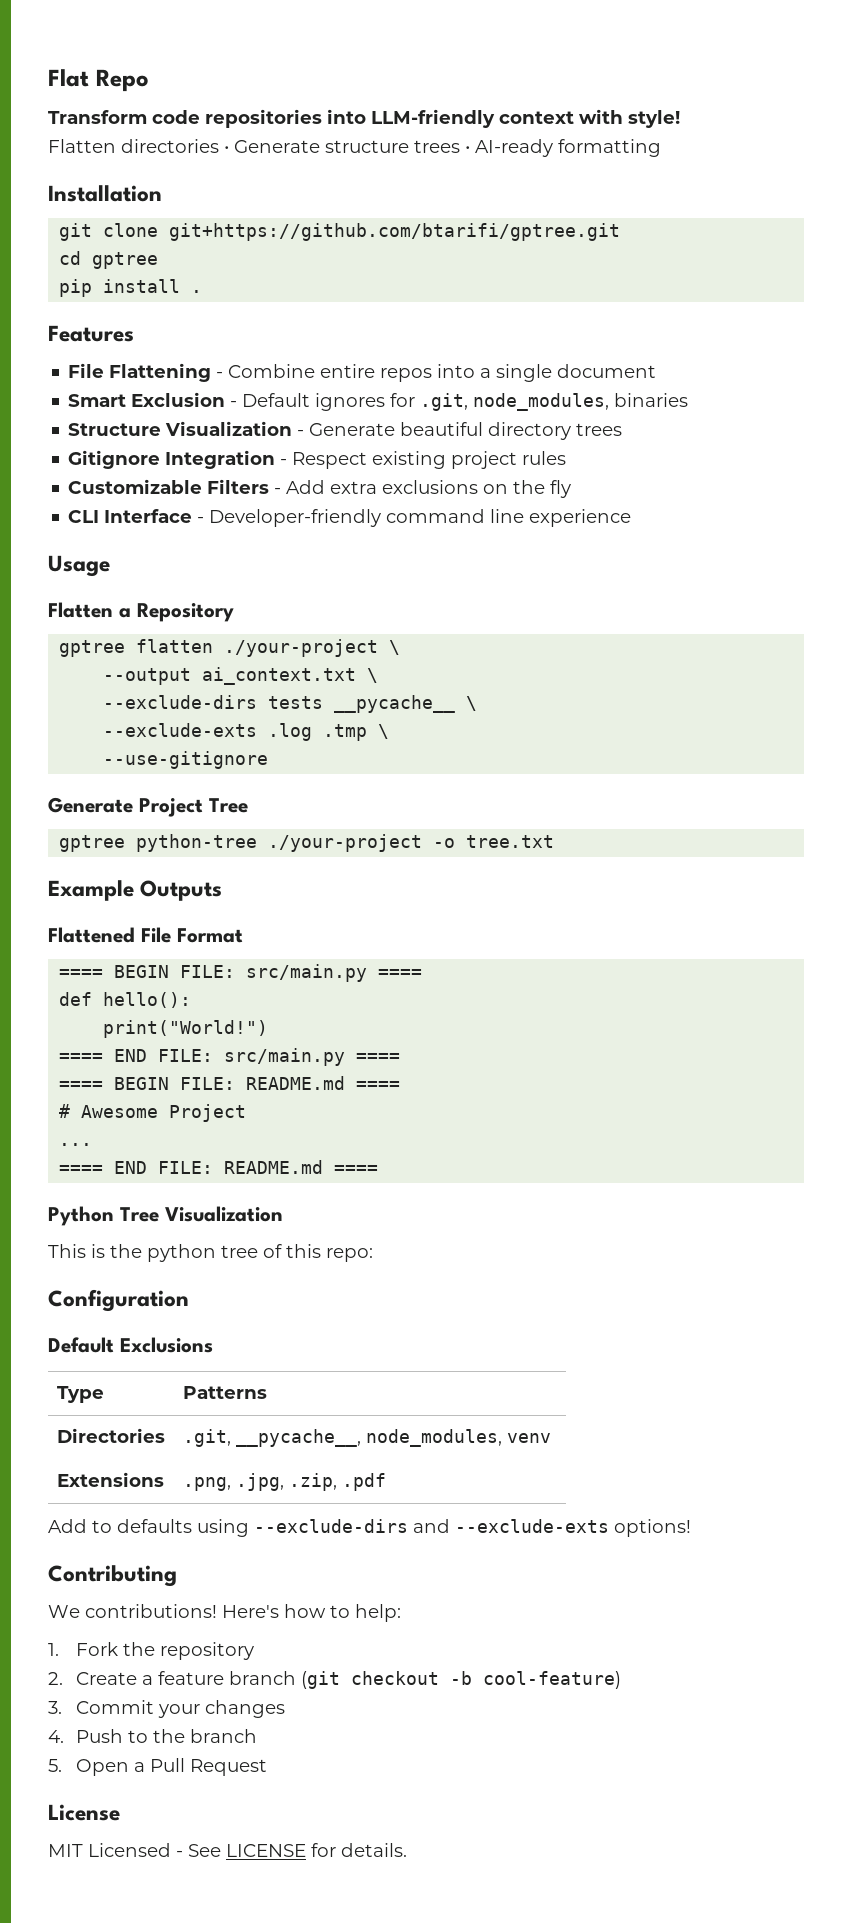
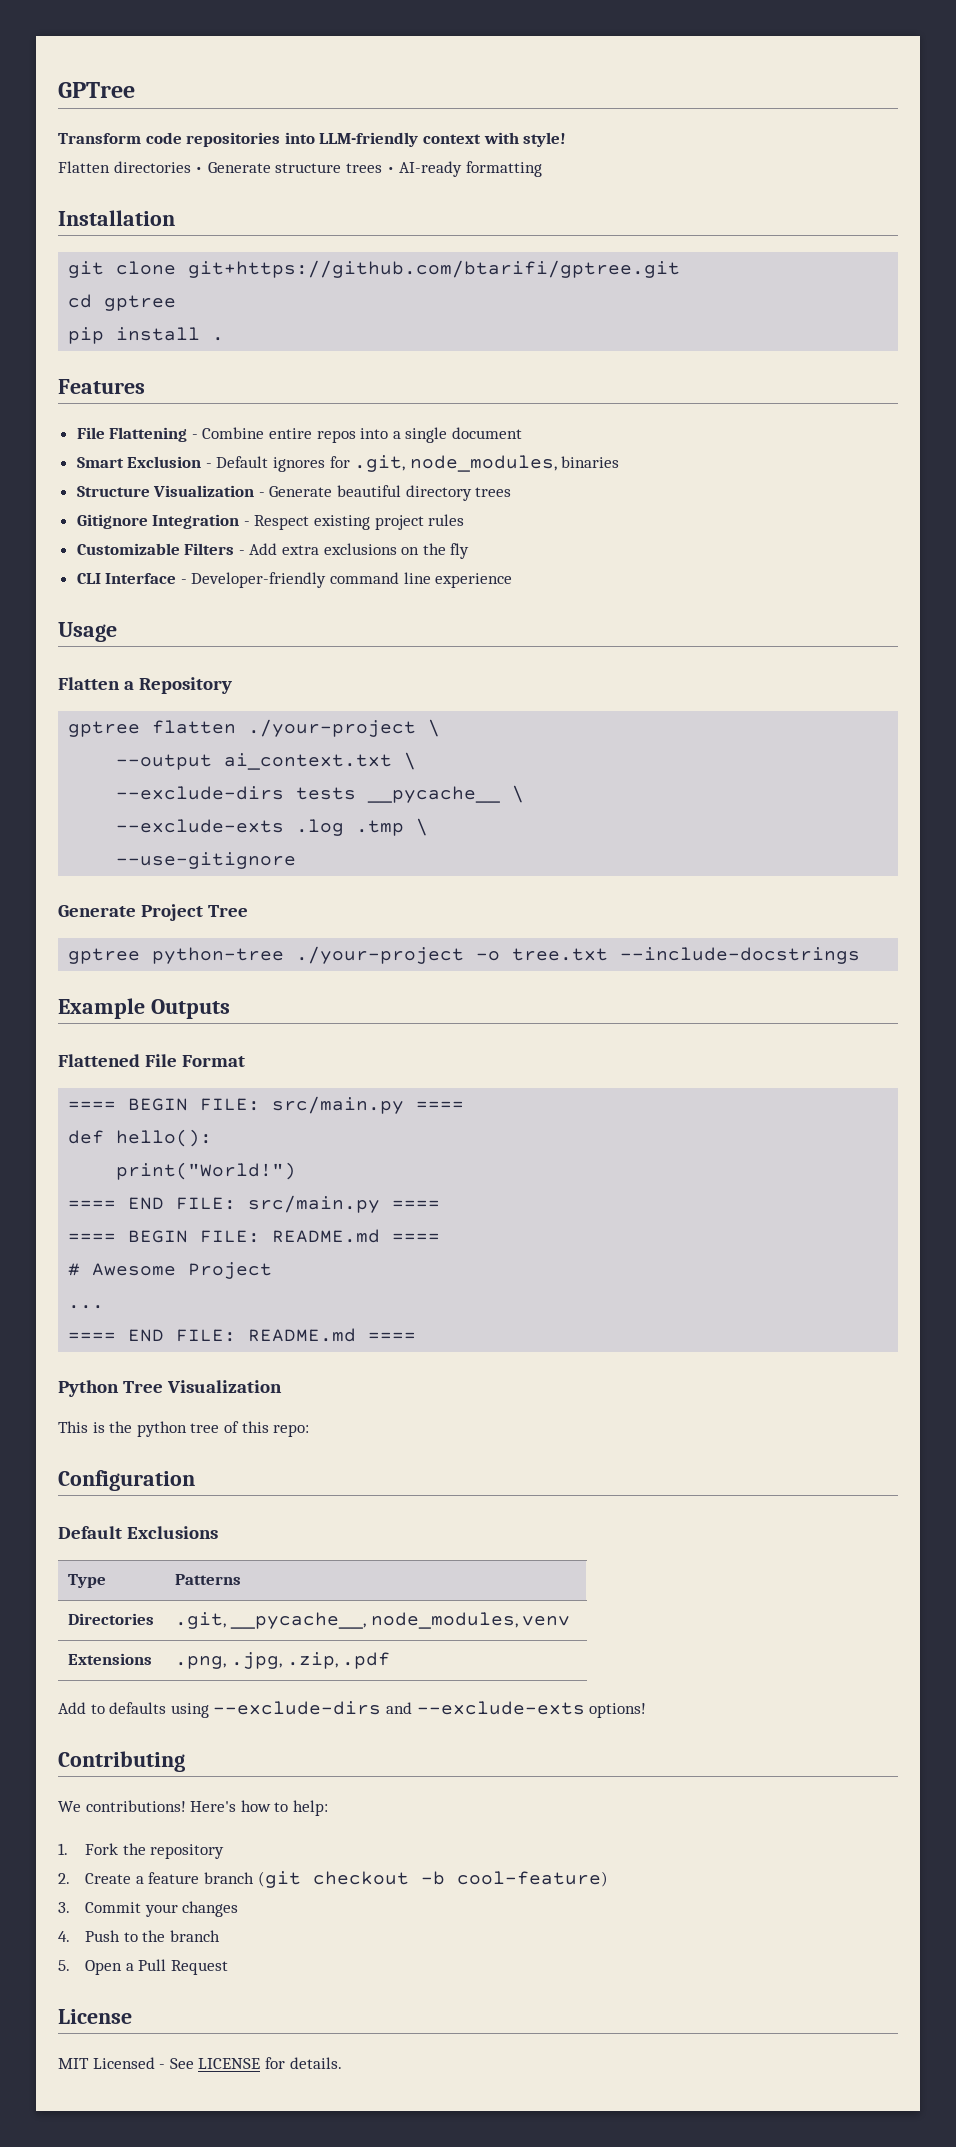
- Flat Repo
+ GPTree
- gptree python-tree ./your-project -o tree.txt
+ gptree python-tree ./your-project -o tree.txt --include-docstrings

